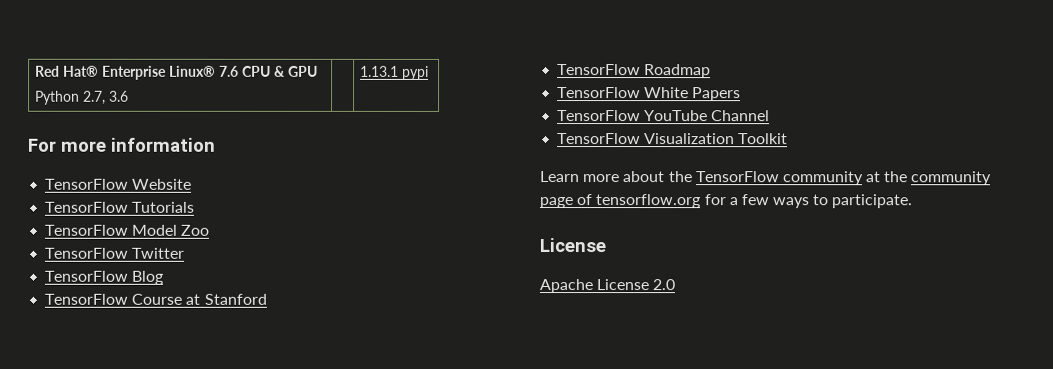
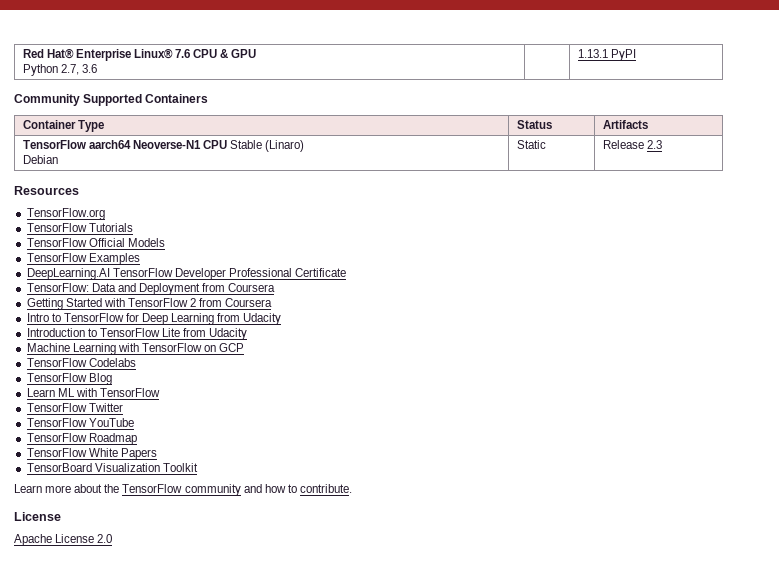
  Red Hat® Enterprise Linux® 7.6 CPU & GPU
- Python 2.7, 3.6 | | 1.13.1 pypi
- For more information
- TensorFlow Website
+ Python 2.7, 3.6 | | 1.13.1 PyPI
+ Community Supported Containers
+ Container Type | Status | Artifacts
+ TensorFlow aarch64 Neoverse-N1 CPU Stable (Linaro)
+ Debian | Static | Release 2.3
+ Resources
+ TensorFlow.org
  TensorFlow Tutorials
- TensorFlow Model Zoo
+ TensorFlow Official Models
+ TensorFlow Examples
+ DeepLearning.AI TensorFlow Developer Professional Certificate
+ TensorFlow: Data and Deployment from Coursera
+ Getting Started with TensorFlow 2 from Coursera
+ Intro to TensorFlow for Deep Learning from Udacity
+ Introduction to TensorFlow Lite from Udacity
+ Machine Learning with TensorFlow on GCP
+ TensorFlow Codelabs
+ TensorFlow Blog
+ Learn ML with TensorFlow
  TensorFlow Twitter
- TensorFlow Blog
- TensorFlow Course at Stanford
+ TensorFlow YouTube
- TensorFlow YouTube Channel
- TensorFlow Visualization Toolkit
+ TensorBoard Visualization Toolkit
- Learn more about the TensorFlow community at the community page of tensorflow.org for a few ways to participate.
+ Learn more about the TensorFlow community and how to contribute.

